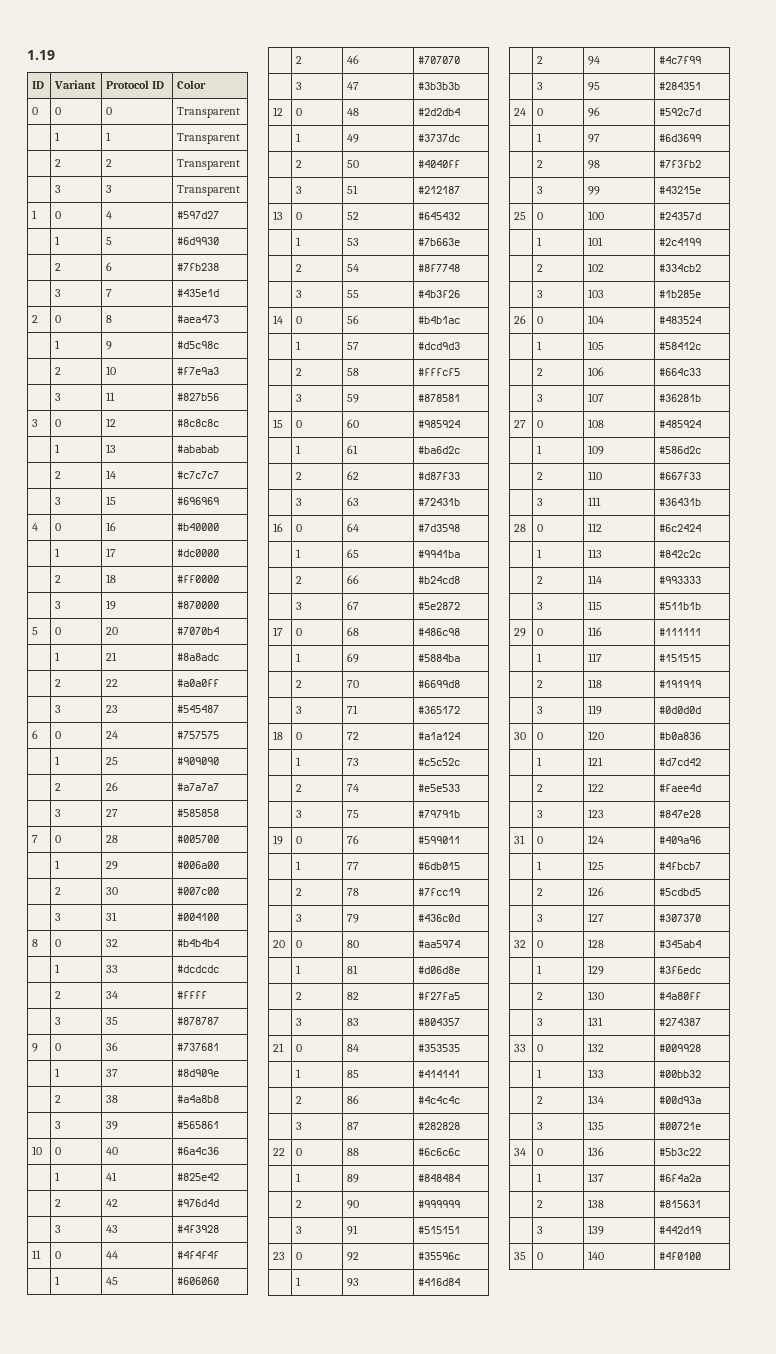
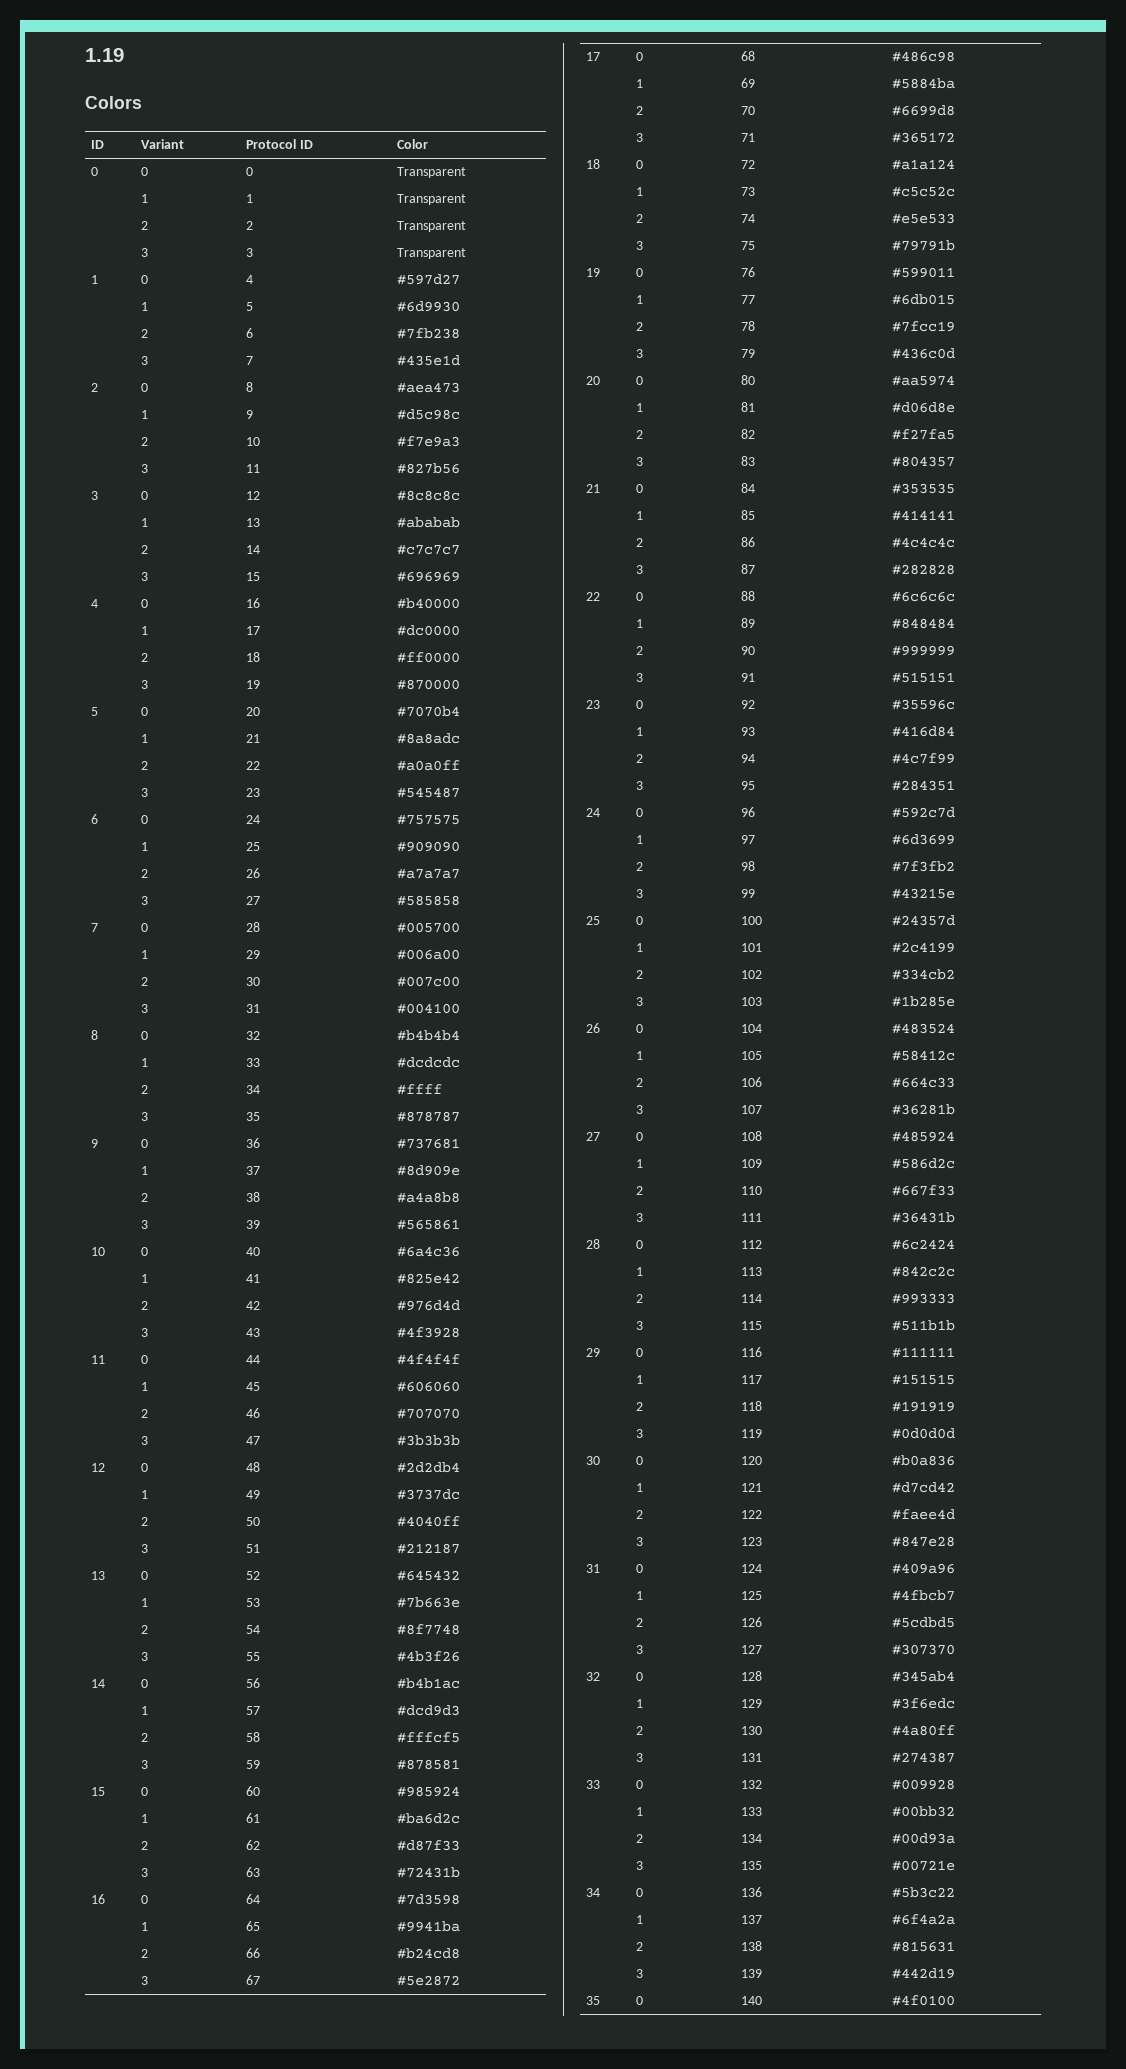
+ Colors

